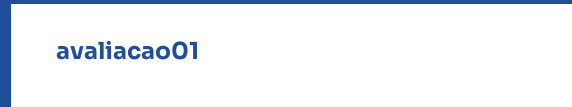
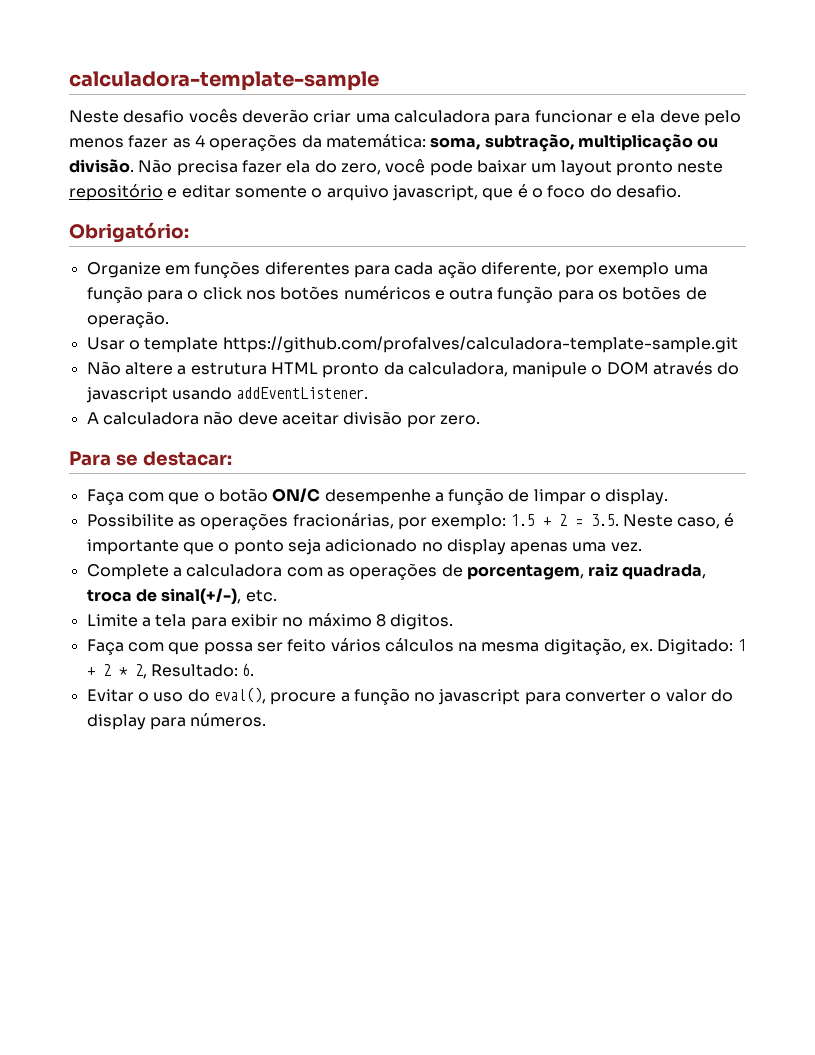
- avaliacao01
+ calculadora-template-sample
+ Neste desafio vocês deverão criar uma calculadora para funcionar e ela deve pelo menos fazer as 4 operações da matemática: soma, subtração, multiplicação ou divisão. Não precisa fazer ela do zero, você pode baixar um layout pronto neste repositório e editar somente o arquivo javascript, que é o foco do desafio.
+ Obrigatório:
+ Organize em funções diferentes para cada ação diferente, por exemplo uma função para o click nos botões numéricos e outra função para os botões de operação.
+ Usar o template https://github.com/profalves/calculadora-template-sample.git
+ Não altere a estrutura HTML pronto da calculadora, manipule o DOM através do javascript usando addEventListener.
+ A calculadora não deve aceitar divisão por zero.
+ Para se destacar:
+ Faça com que o botão ON/C desempenhe a função de limpar o display.
+ Possibilite as operações fracionárias, por exemplo: 1.5 + 2 = 3.5. Neste caso, é importante que o ponto seja adicionado no display apenas uma vez.
+ Complete a calculadora com as operações de porcentagem, raiz quadrada, troca de sinal(+/-), etc.
+ Limite a tela para exibir no máximo 8 digitos.
+ Faça com que possa ser feito vários cálculos na mesma digitação, ex. Digitado: 1 + 2 * 2, Resultado: 6.
+ Evitar o uso do eval(), procure a função no javascript para converter o valor do display para números.

